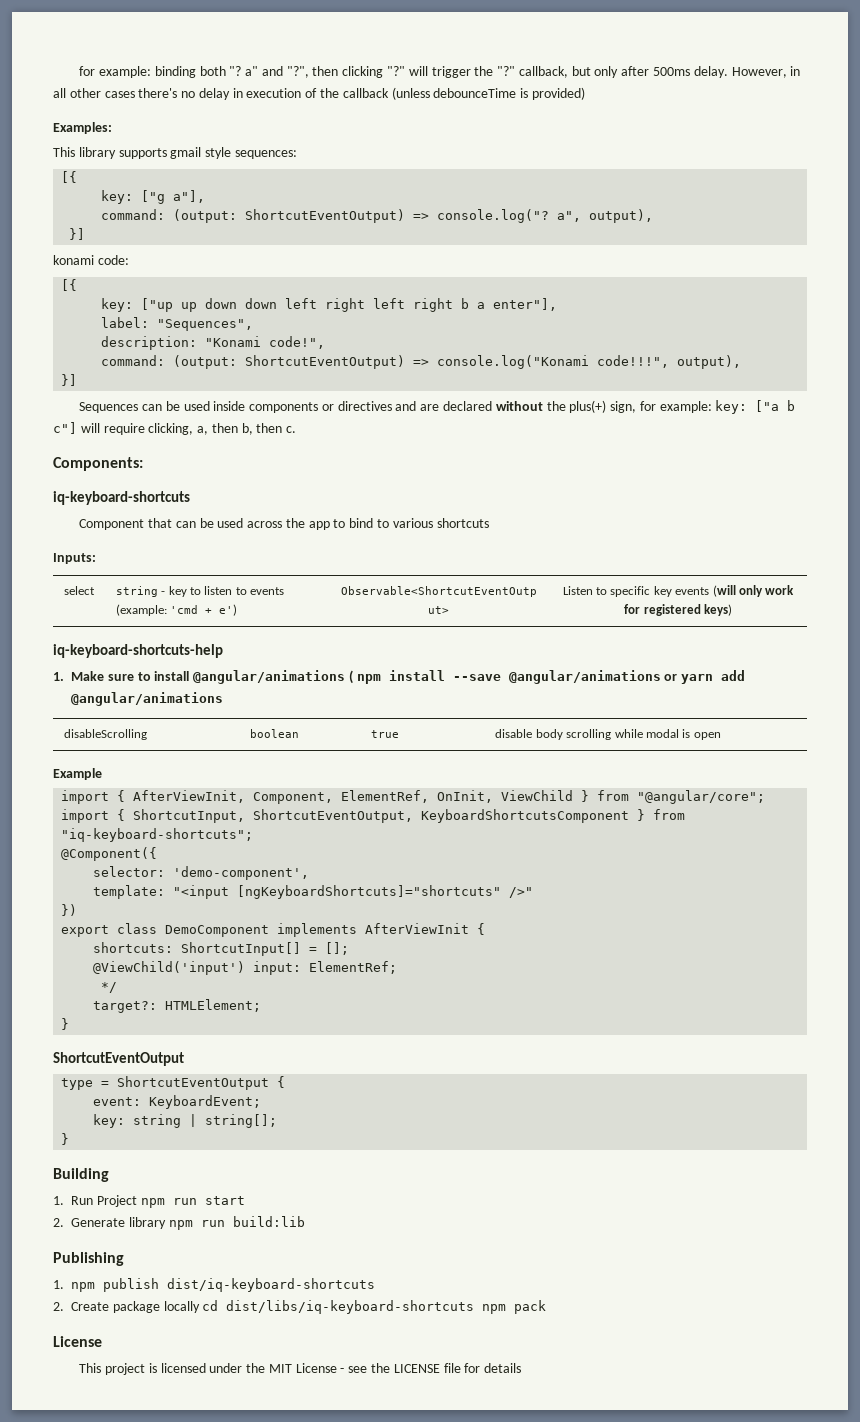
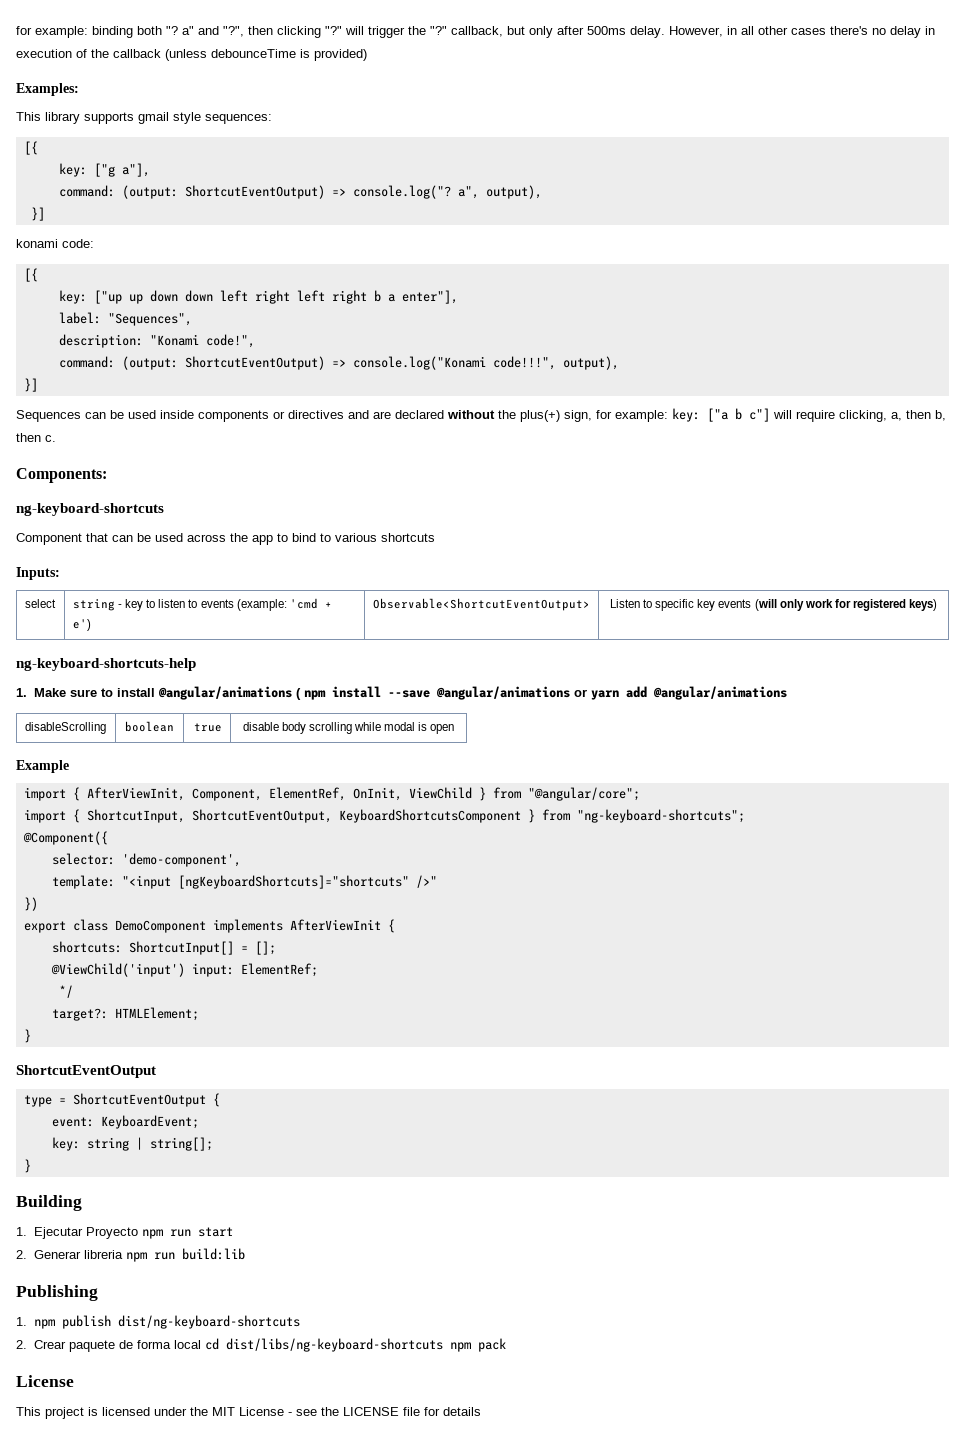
- iq-keyboard-shortcuts
+ ng-keyboard-shortcuts
- iq-keyboard-shortcuts-help
+ ng-keyboard-shortcuts-help
- import { ShortcutInput, ShortcutEventOutput, KeyboardShortcutsComponent } from "iq-keyboard-shortcuts";
+ import { ShortcutInput, ShortcutEventOutput, KeyboardShortcutsComponent } from "ng-keyboard-shortcuts";
- 1. Run Project npm run start
+ 1. Ejecutar Proyecto npm run start
- 2. Generate library npm run build:lib
+ 2. Generar libreria npm run build:lib
- 1. npm publish dist/iq-keyboard-shortcuts
- 2. Create package locally cd dist/libs/iq-keyboard-shortcuts npm pack
+ 1. npm publish dist/ng-keyboard-shortcuts
+ 2. Crear paquete de forma local cd dist/libs/ng-keyboard-shortcuts npm pack

